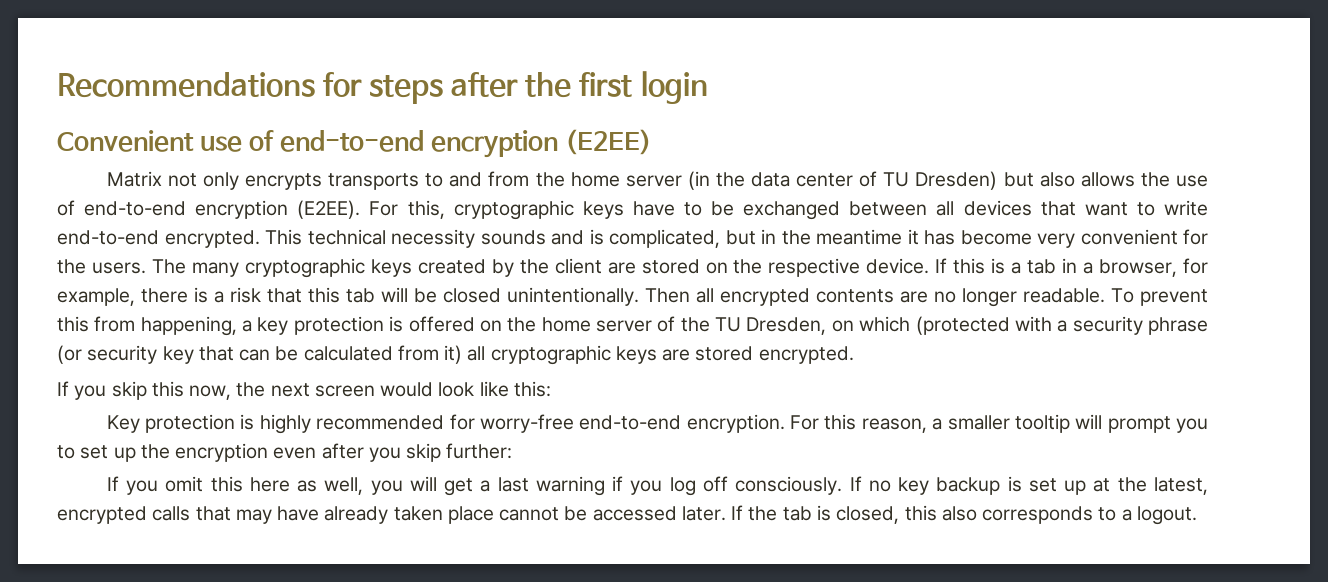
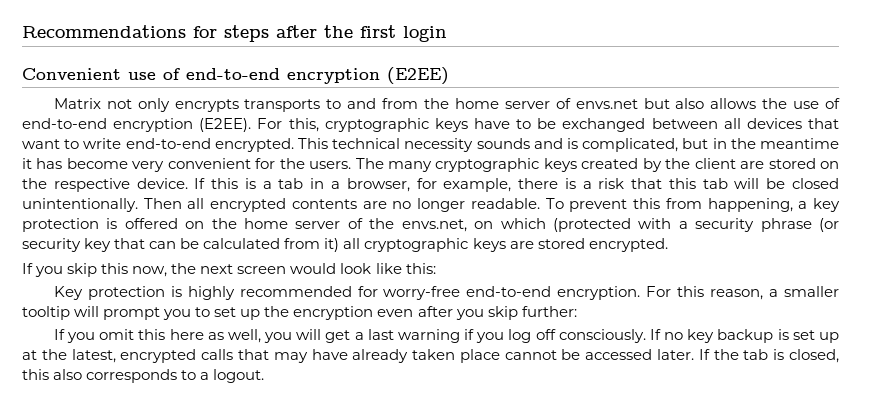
- Matrix not only encrypts transports to and from the home server (in the data center of TU Dresden) but also allows the use of end-to-end encryption (E2EE).
+ Matrix not only encrypts transports to and from the home server of envs.net but also allows the use of end-to-end encryption (E2EE).
- To prevent this from happening, a key protection is offered on the home server of the TU Dresden, on which (protected with a security phrase (or security key that can be calculated from it) all cryptographic keys are stored encrypted.
+ To prevent this from happening, a key protection is offered on the home server of the envs.net, on which (protected with a security phrase (or security key that can be calculated from it) all cryptographic keys are stored encrypted.

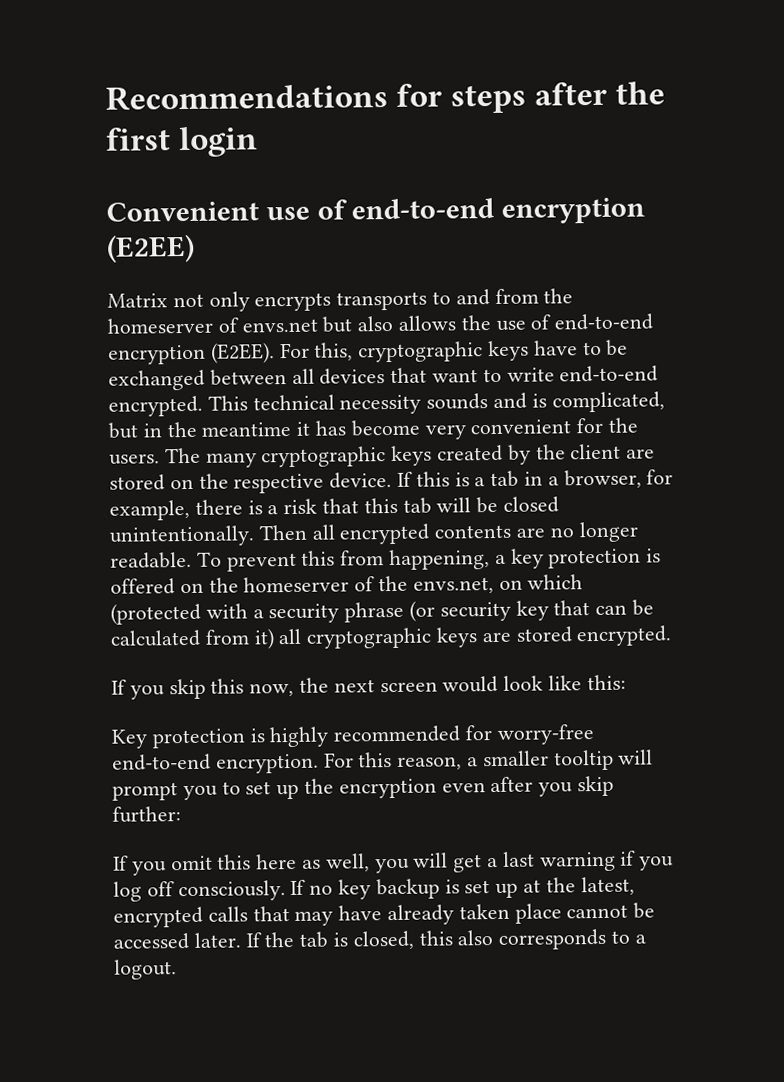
- Matrix not only encrypts transports to and from the home server of envs.net but also allows the use of end-to-end encryption (E2EE).
+ Matrix not only encrypts transports to and from the homeserver of envs.net but also allows the use of end-to-end encryption (E2EE).
- To prevent this from happening, a key protection is offered on the home server of the envs.net, on which (protected with a security phrase (or security key that can be calculated from it) all cryptographic keys are stored encrypted.
+ To prevent this from happening, a key protection is offered on the homeserver of the envs.net, on which (protected with a security phrase (or security key that can be calculated from it) all cryptographic keys are stored encrypted.

